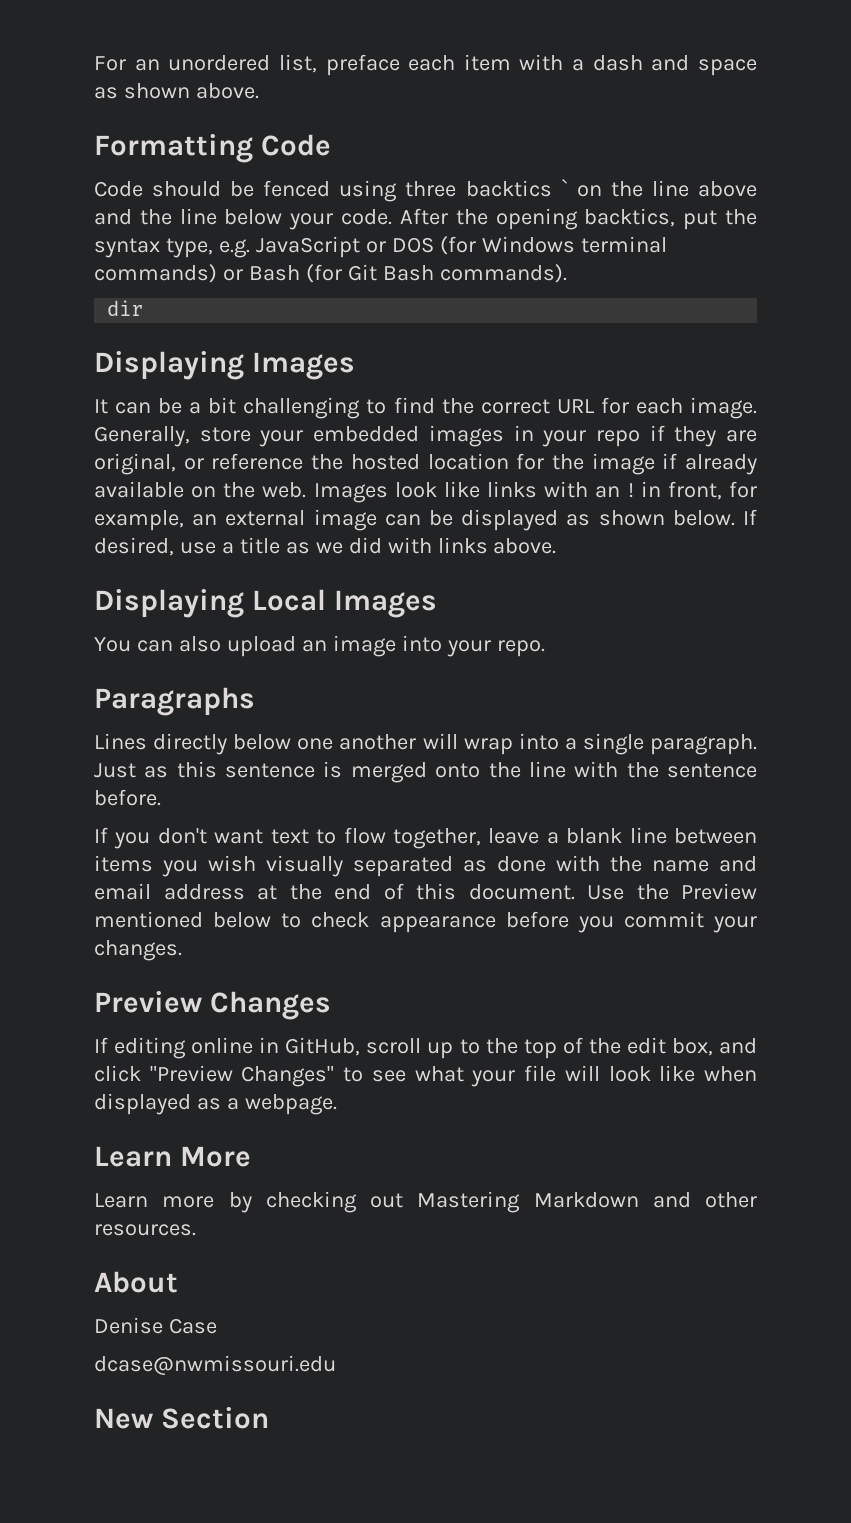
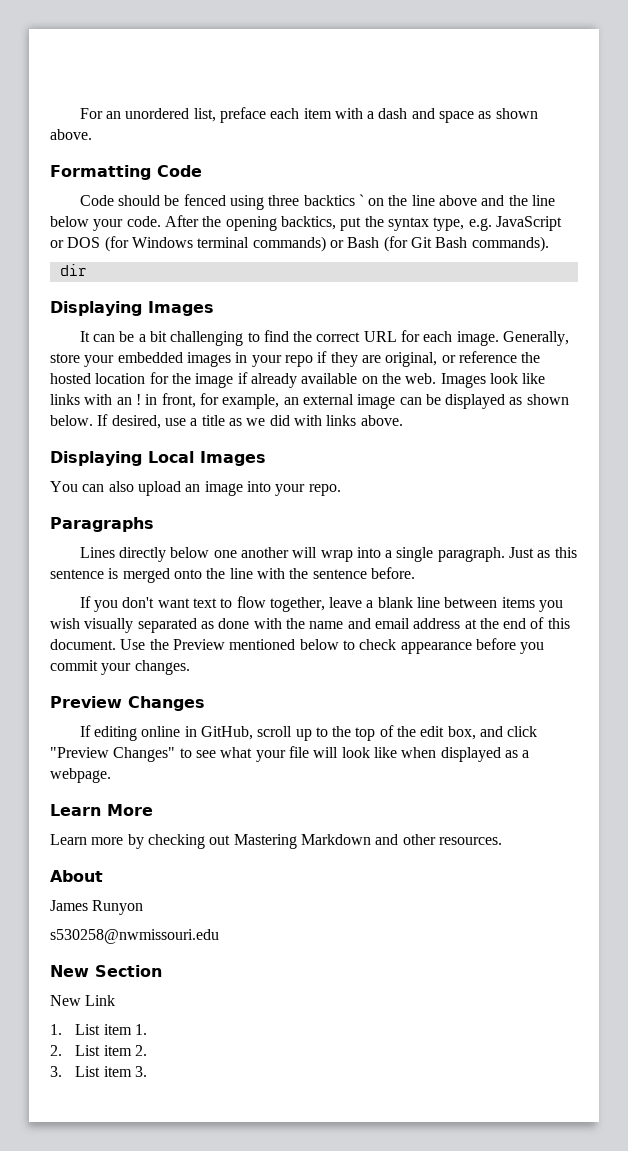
- Denise Case
- dcase@nwmissouri.edu
+ James Runyon
+ s530258@nwmissouri.edu
+ New Link
+ 1. List item 1.
+ 2. List item 2.
+ 3. List item 3.

